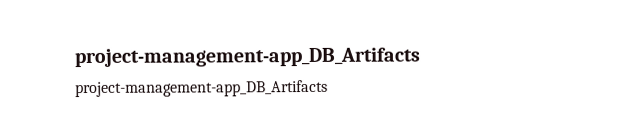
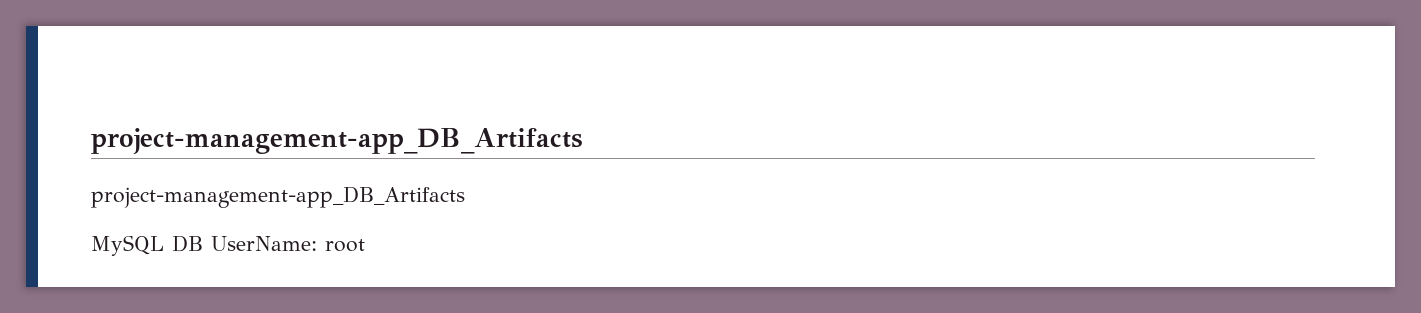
+ MySQL DB UserName: root

